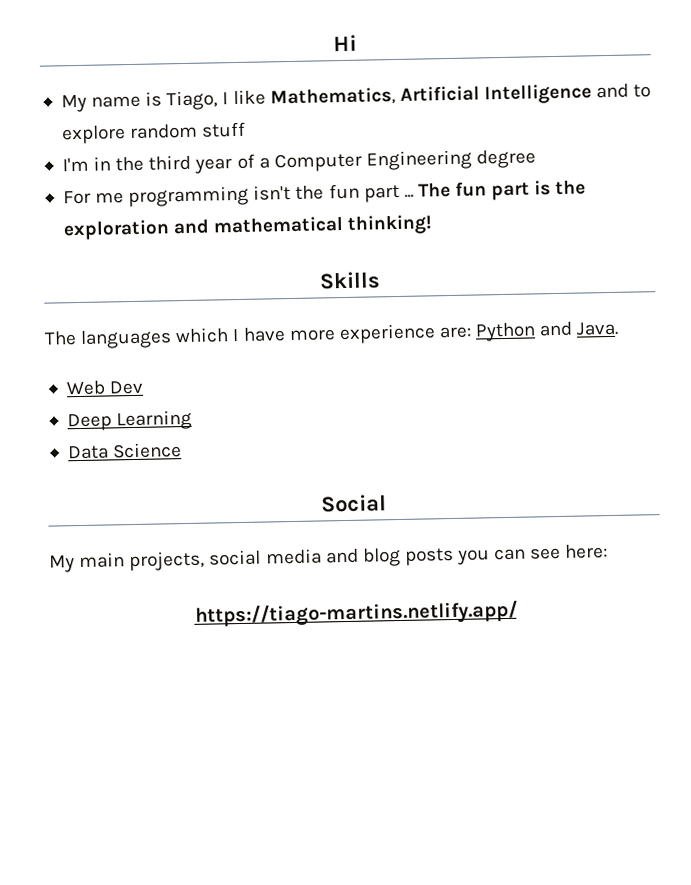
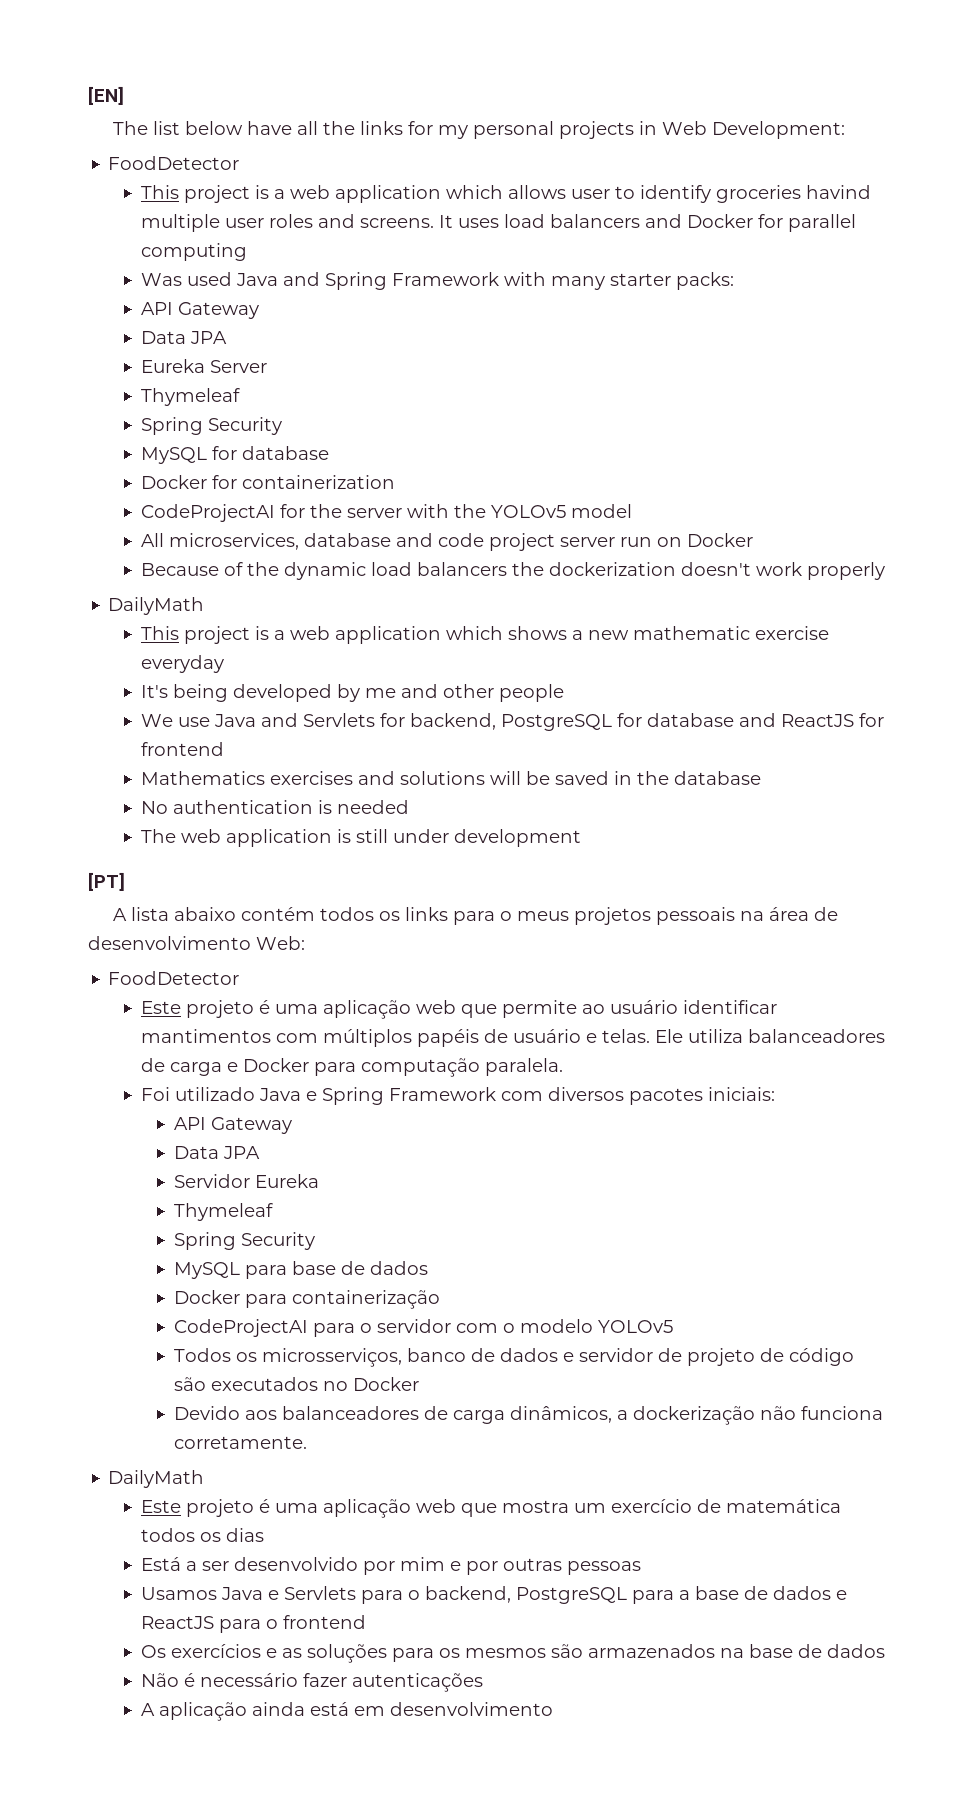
- Hi
- My name is Tiago, I like Mathematics, Artificial Intelligence and to explore random stuff
- I'm in the third year of a Computer Engineering degree
- For me programming isn't the fun part ... The fun part is the exploration and mathematical thinking!
- Skills
- The languages which I have more experience are: Python and Java.
- Web Dev
- Deep Learning
- Data Science
- Social
- My main projects, social media and blog posts you can see here:
- https://tiago-martins.netlify.app/
+ [EN]
+ The list below have all the links for my personal projects in Web Development:
+ FoodDetector
+ This project is a web application which allows user to identify groceries havind multiple user roles and screens. It uses load balancers and Docker for parallel computing
+ Was used Java and Spring Framework with many starter packs:
+ API Gateway
+ Data JPA
+ Eureka Server
+ Thymeleaf
+ Spring Security
+ MySQL for database
+ Docker for containerization
+ CodeProjectAI for the server with the YOLOv5 model
+ All microservices, database and code project server run on Docker
+ Because of the dynamic load balancers the dockerization doesn't work properly
+ DailyMath
+ This project is a web application which shows a new mathematic exercise everyday
+ It's being developed by me and other people
+ We use Java and Servlets for backend, PostgreSQL for database and ReactJS for frontend
+ Mathematics exercises and solutions will be saved in the database
+ No authentication is needed
+ The web application is still under development
+ [PT]
+ A lista abaixo contém todos os links para o meus projetos pessoais na área de desenvolvimento Web:
+ FoodDetector
+ Este projeto é uma aplicação web que permite ao usuário identificar mantimentos com múltiplos papéis de usuário e telas. Ele utiliza balanceadores de carga e Docker para computação paralela.
+ Foi utilizado Java e Spring Framework com diversos pacotes iniciais:
+ API Gateway
+ Data JPA
+ Servidor Eureka
+ Thymeleaf
+ Spring Security
+ MySQL para base de dados
+ Docker para containerização
+ CodeProjectAI para o servidor com o modelo YOLOv5
+ Todos os microsserviços, banco de dados e servidor de projeto de código são executados no Docker
+ Devido aos balanceadores de carga dinâmicos, a dockerização não funciona corretamente.
+ DailyMath
+ Este projeto é uma aplicação web que mostra um exercício de matemática todos os dias
+ Está a ser desenvolvido por mim e por outras pessoas
+ Usamos Java e Servlets para o backend, PostgreSQL para a base de dados e ReactJS para o frontend
+ Os exercícios e as soluções para os mesmos são armazenados na base de dados
+ Não é necessário fazer autenticações
+ A aplicação ainda está em desenvolvimento

